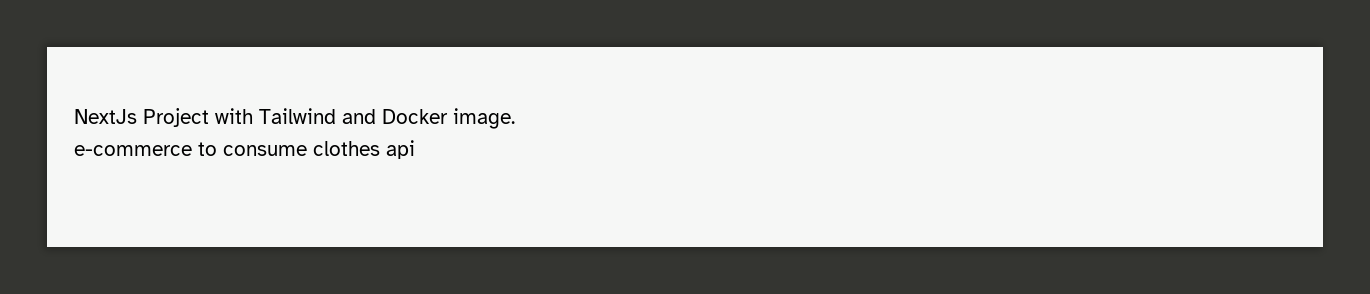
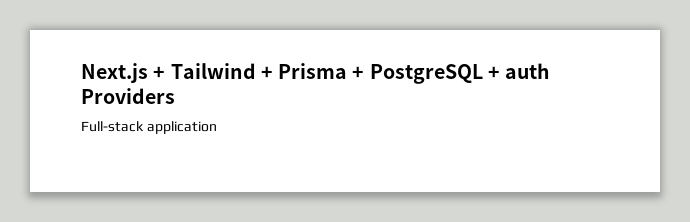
- NextJs Project with Tailwind and Docker image.
- e-commerce to consume clothes api
+ Next.js + Tailwind + Prisma + PostgreSQL + auth Providers
+ Full-stack application

